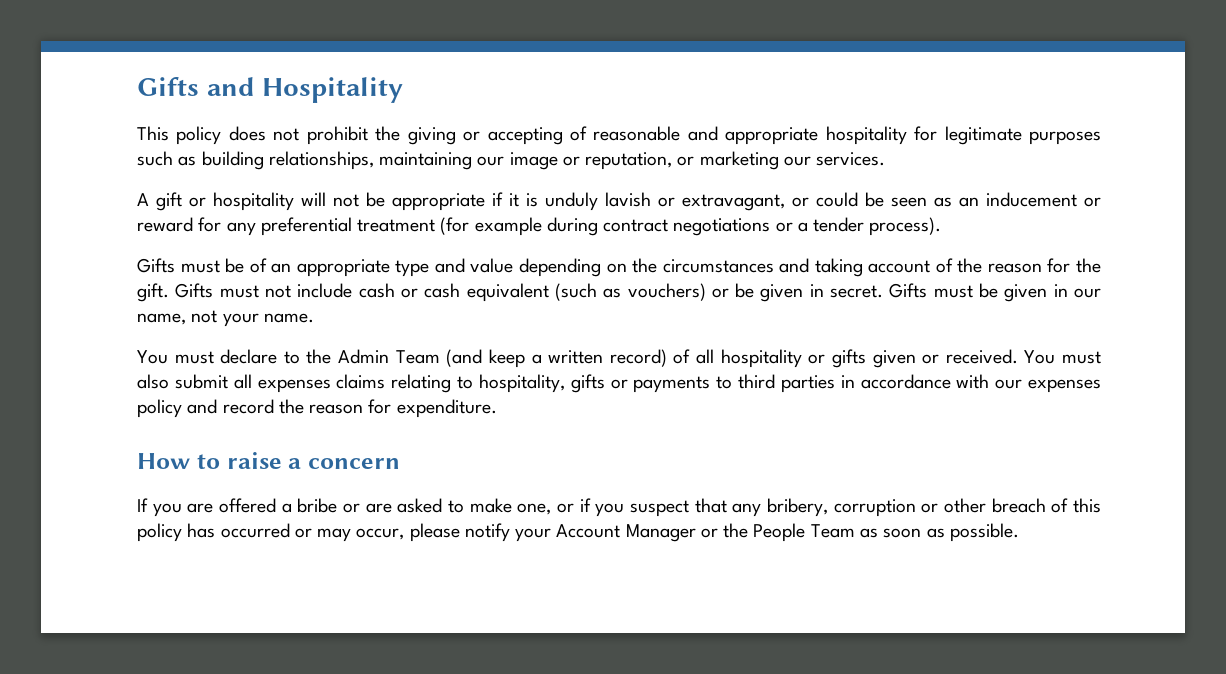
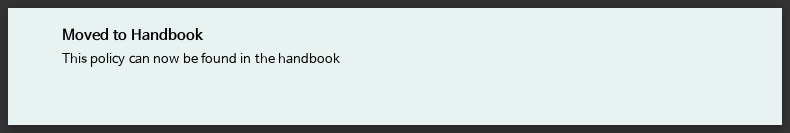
- Gifts and Hospitality
+ Moved to Handbook
- This policy does not prohibit the giving or accepting of reasonable and appropriate hospitality for legitimate purposes such as building relationships, maintaining our image or reputation, or marketing our services.
- A gift or hospitality will not be appropriate if it is unduly lavish or extravagant, or could be seen as an inducement or reward for any preferential treatment (for example during contract negotiations or a tender process).
- Gifts must be of an appropriate type and value depending on the circumstances and taking account of the reason for the gift. Gifts must not include cash or cash equivalent (such as vouchers) or be given in secret. Gifts must be given in our name, not your name.
- You must declare to the Admin Team (and keep a written record) of all hospitality or gifts given or received. You must also submit all expenses claims relating to hospitality, gifts or payments to third parties in accordance with our expenses policy and record the reason for expenditure.
- How to raise a concern
- If you are offered a bribe or are asked to make one, or if you suspect that any bribery, corruption or other breach of this policy has occurred or may occur, please notify your Account Manager or the People Team as soon as possible.
+ This policy can now be found in the handbook

